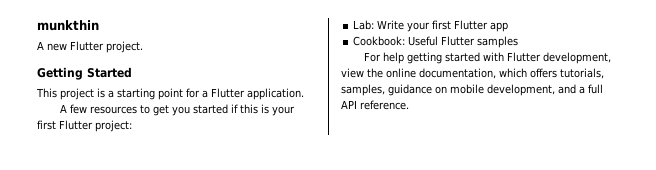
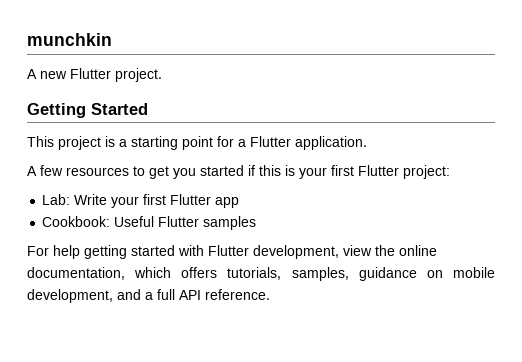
- munkthin
+ munchkin

